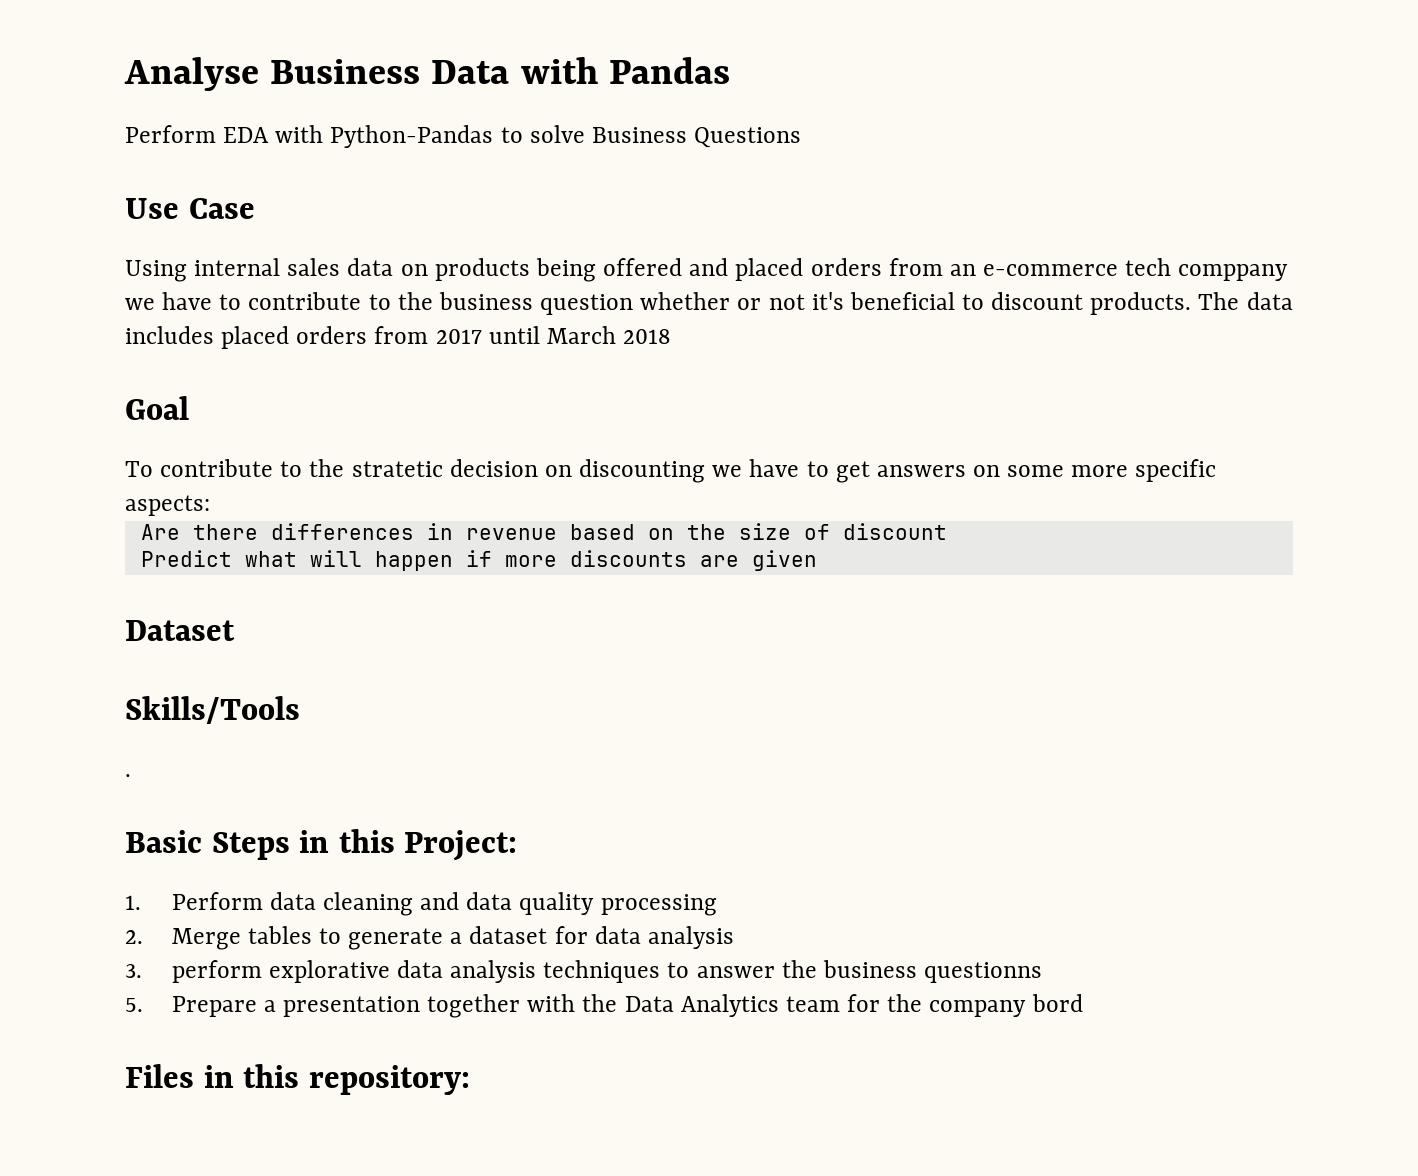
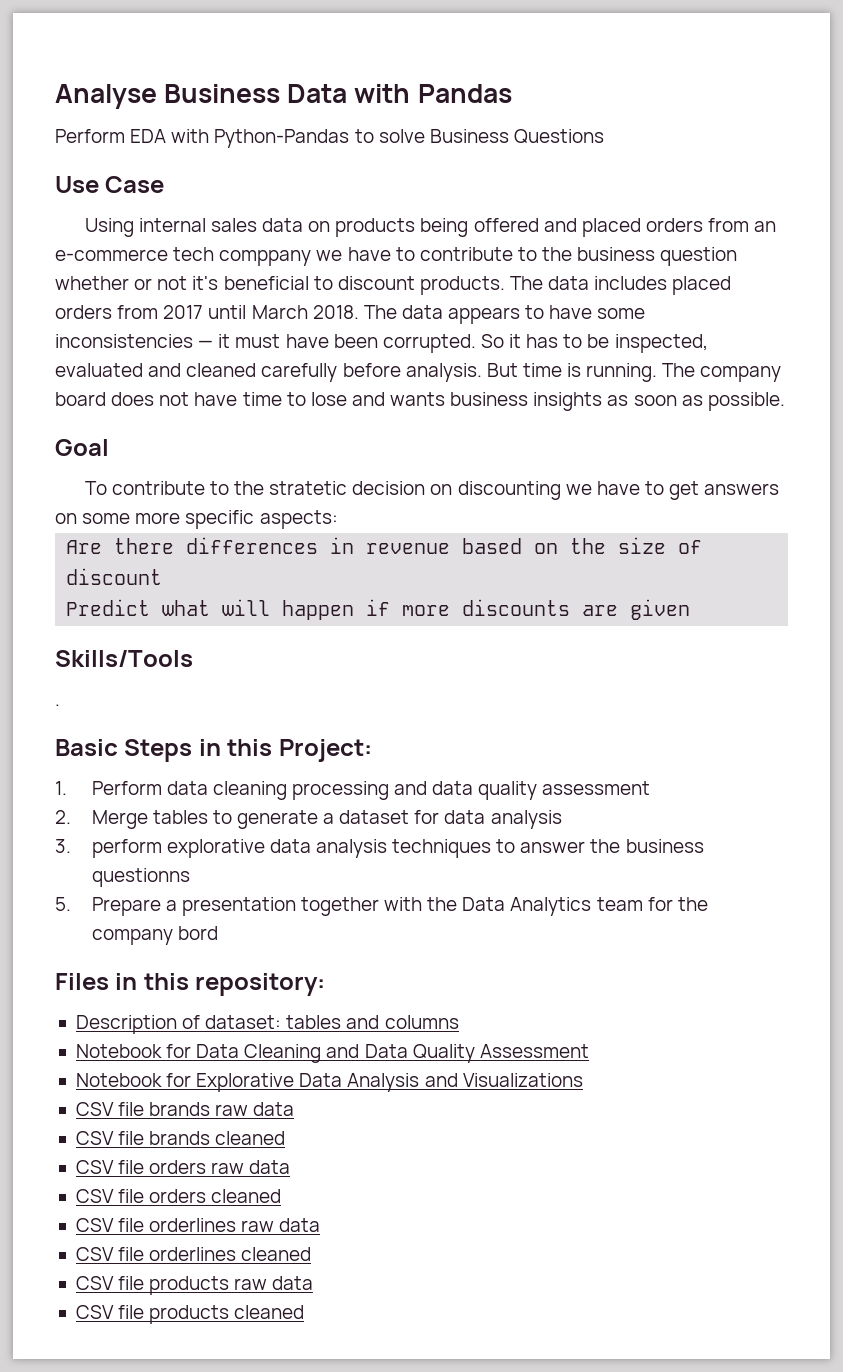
- The data includes placed orders from 2017 until March 2018
+ The data includes placed orders from 2017 until March 2018. The data appears to have some inconsistencies — it must have been corrupted. So it has to be inspected, evaluated and cleaned carefully before analysis. But time is running. The company board does not have time to lose and wants business insights as soon as possible.
- Dataset
- 1. Perform data cleaning and data quality processing
+ 1. Perform data cleaning processing and data quality assessment
+ Description of dataset: tables and columns
+ Notebook for Data Cleaning and Data Quality Assessment
+ Notebook for Explorative Data Analysis and Visualizations
+ CSV file brands raw data
+ CSV file brands cleaned
+ CSV file orders raw data
+ CSV file orders cleaned
+ CSV file orderlines raw data
+ CSV file orderlines cleaned
+ CSV file products raw data
+ CSV file products cleaned

